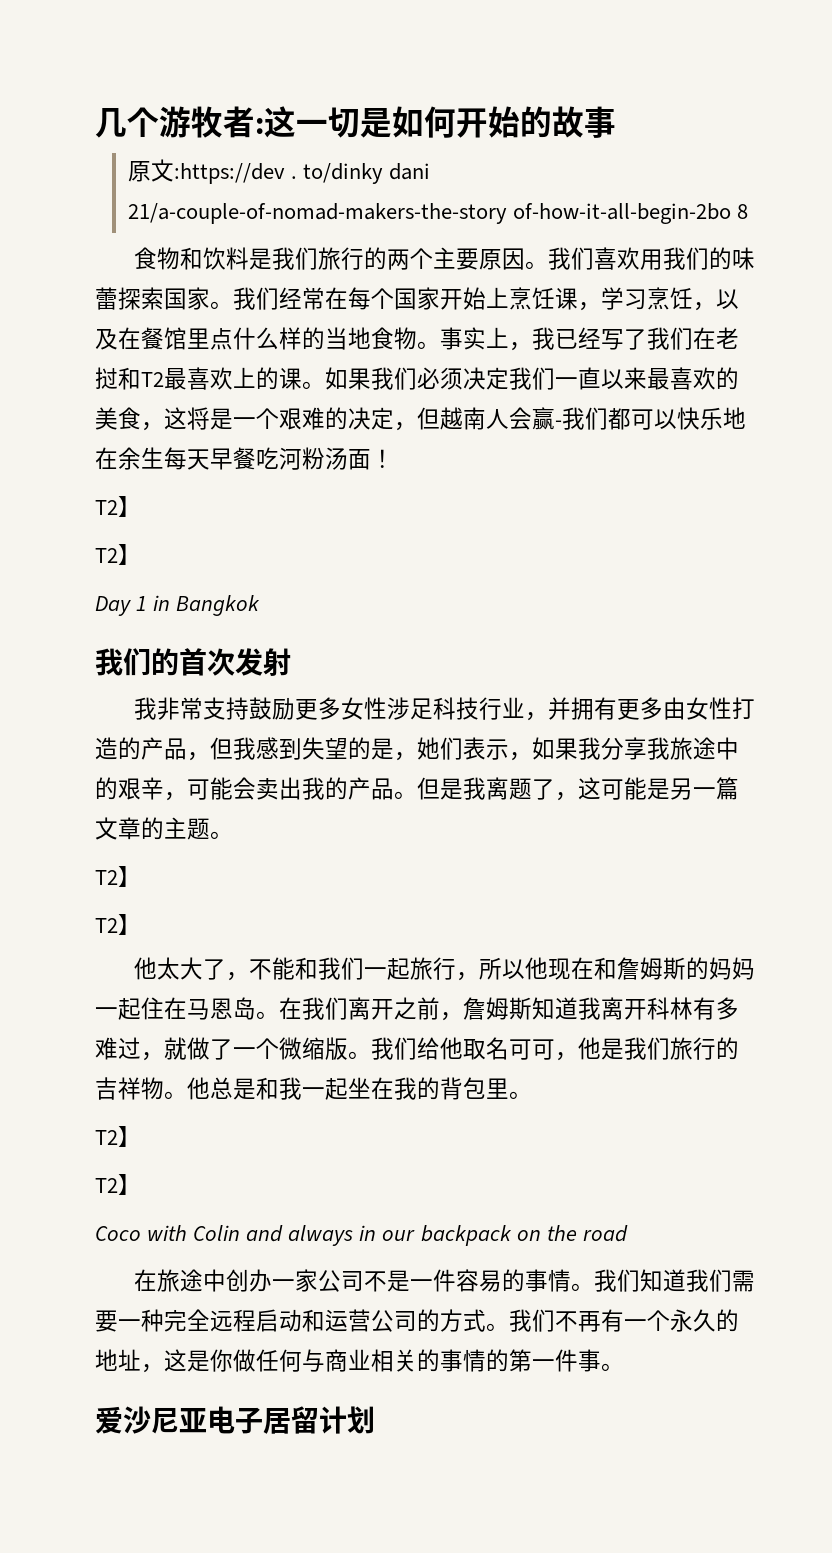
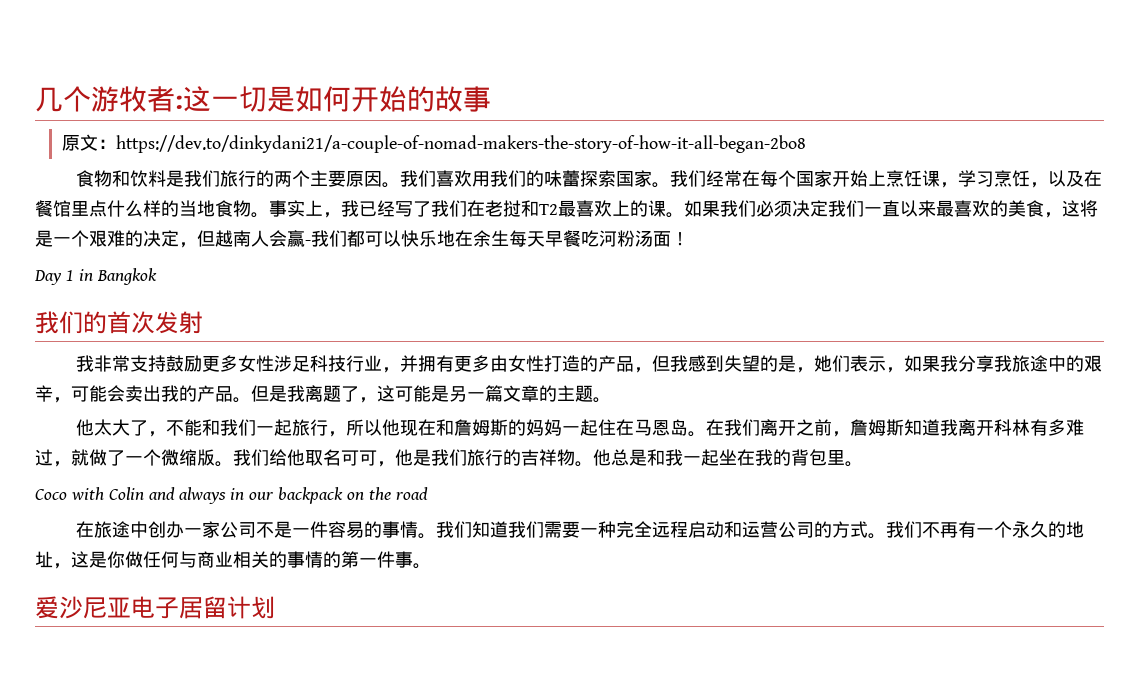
- 原文:https://dev . to/dinky dani 21/a-couple-of-nomad-makers-the-story of-how-it-all-begin-2bo 8
+ 原文：https://dev.to/dinkydani21/a-couple-of-nomad-makers-the-story-of-how-it-all-began-2bo8
  如果我们必须决定我们一直以来最喜欢的美食，这将是一个艰难的决定，但越南人会赢-我们都可以快乐地在余生每天早餐吃河粉汤面！
- T2】
- T2】
  但是我离题了，这可能是另一篇文章的主题。
- T2】
- T2】
  他总是和我一起坐在我的背包里。
- T2】
- T2】

